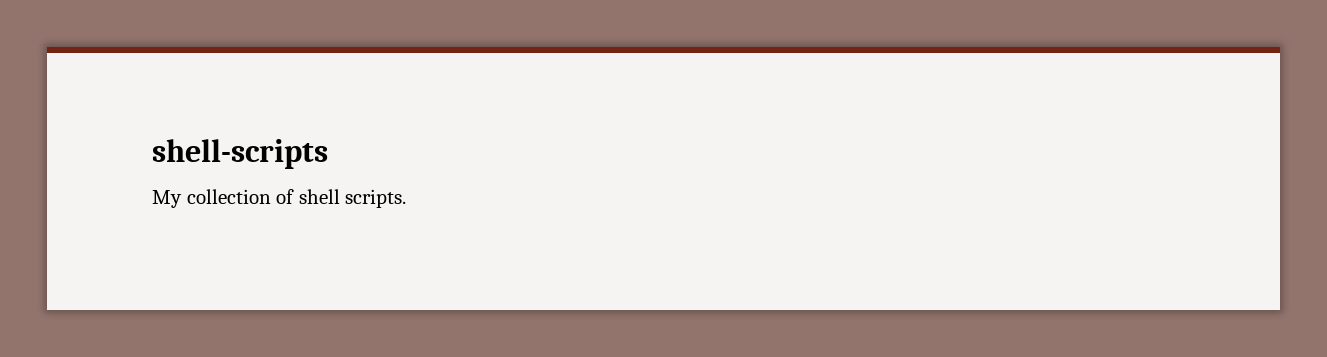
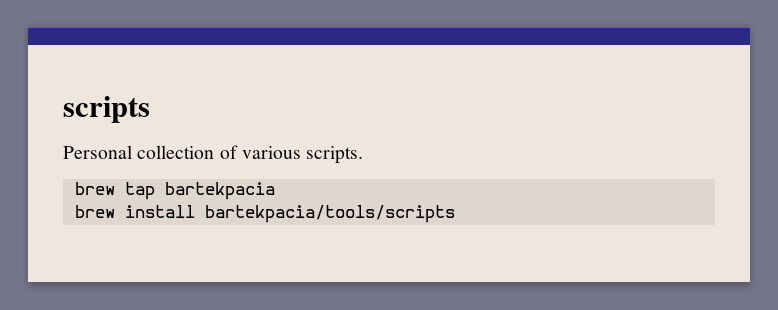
- shell-scripts
- My collection of shell scripts.
+ scripts
+ Personal collection of various scripts.
+ brew tap bartekpacia
+ brew install bartekpacia/tools/scripts

